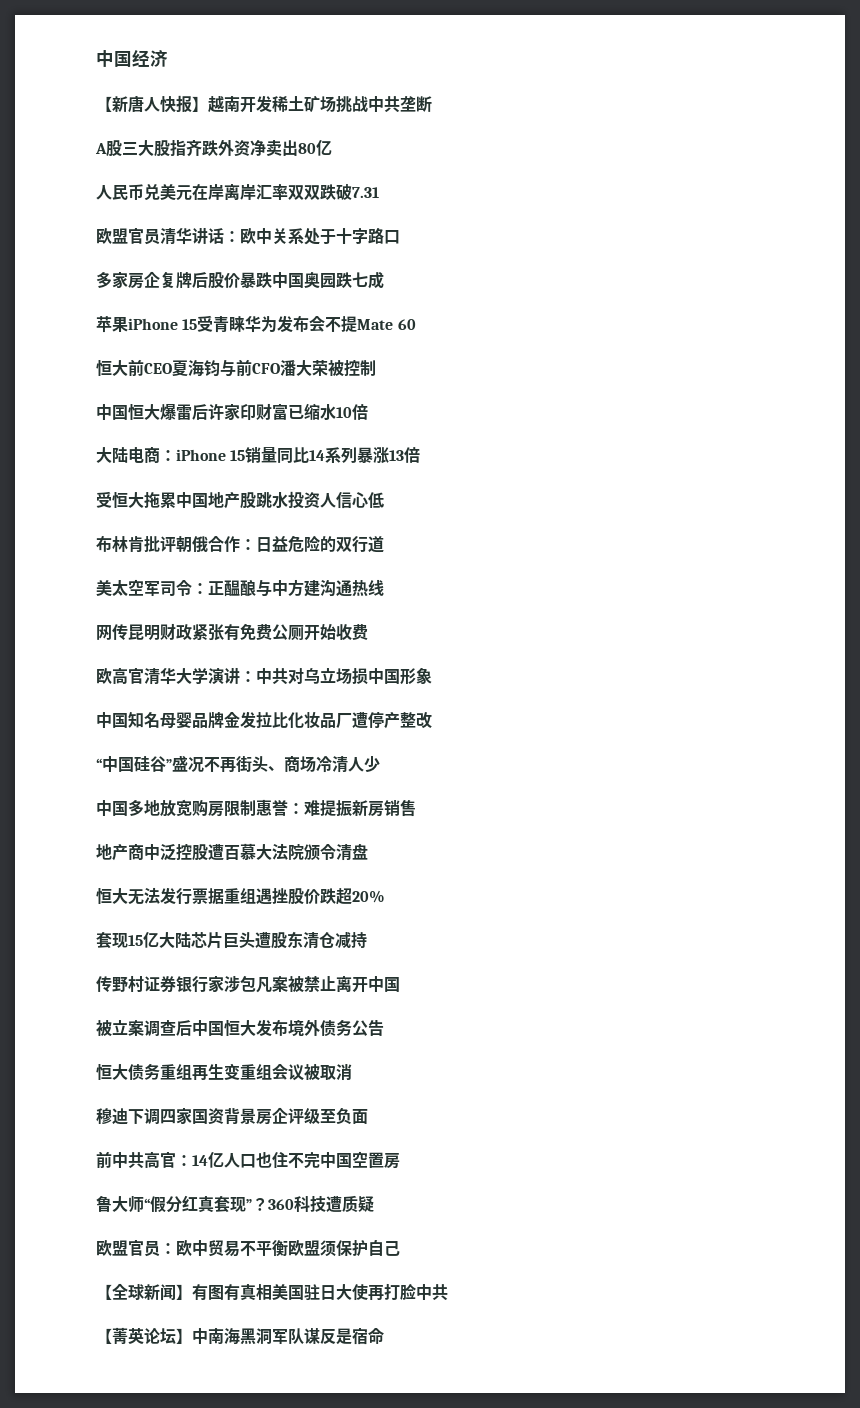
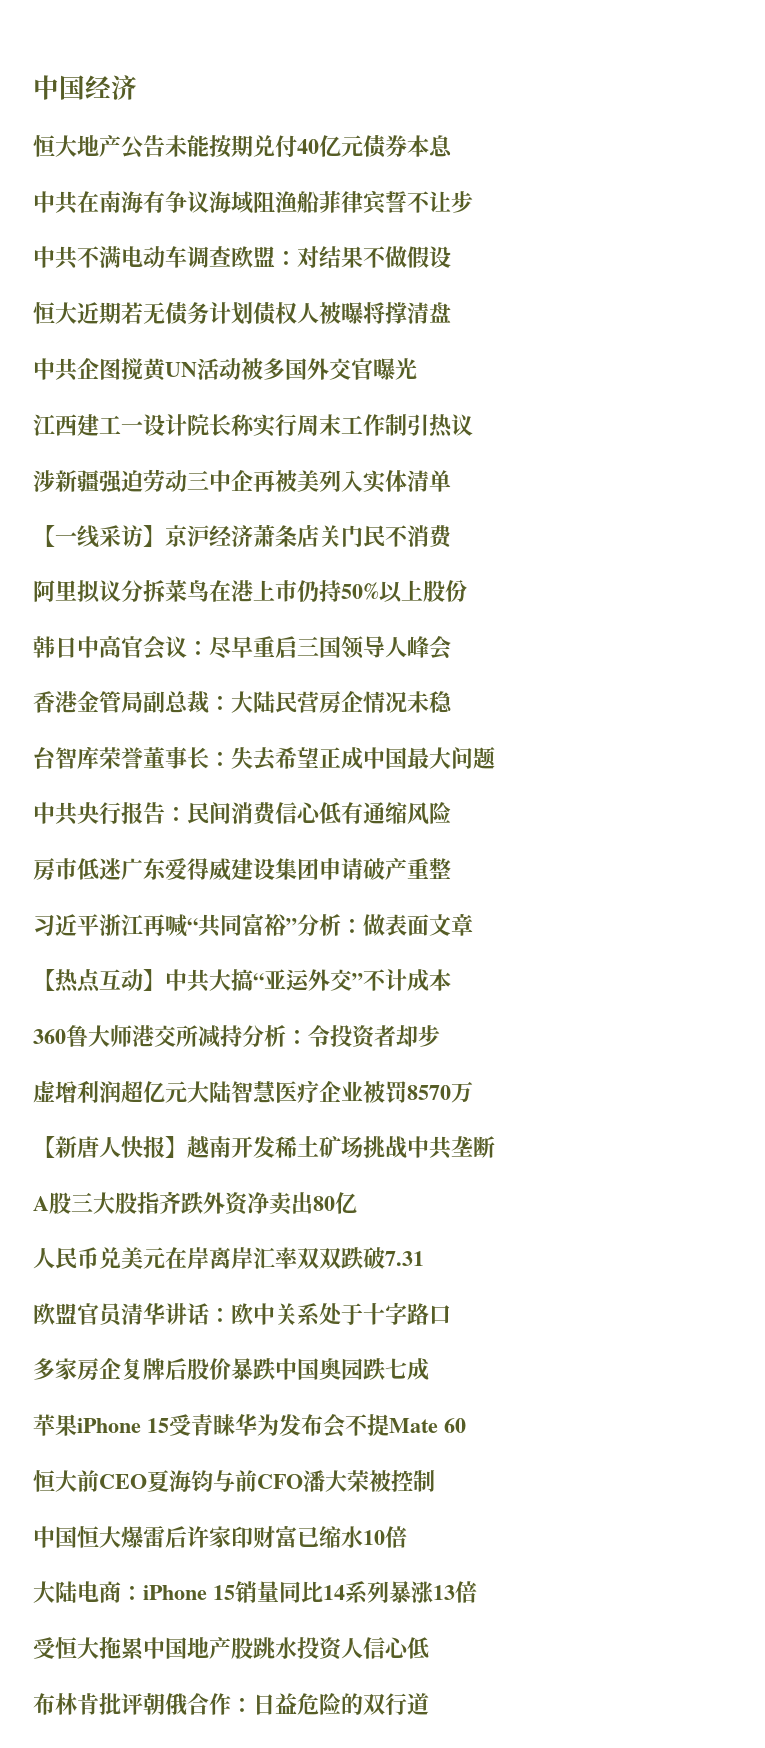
+ 恒大地产公告未能按期兑付40亿元债券本息
+ 中共在南海有争议海域阻渔船菲律宾誓不让步
+ 中共不满电动车调查欧盟：对结果不做假设
+ 恒大近期若无债务计划债权人被曝将撑清盘
+ 中共企图搅黄UN活动被多国外交官曝光
+ 江西建工一设计院长称实行周末工作制引热议
+ 涉新疆强迫劳动三中企再被美列入实体清单
+ 【一线采访】京沪经济萧条店关门民不消费
+ 阿里拟议分拆菜鸟在港上市仍持50%以上股份
+ 韩日中高官会议：尽早重启三国领导人峰会
+ 香港金管局副总裁：大陆民营房企情况未稳
+ 台智库荣誉董事长：失去希望正成中国最大问题
+ 中共央行报告：民间消费信心低有通缩风险
+ 房市低迷广东爱得威建设集团申请破产重整
+ 习近平浙江再喊“共同富裕”分析：做表面文章
+ 【热点互动】中共大搞“亚运外交”不计成本
+ 360鲁大师港交所减持分析：令投资者却步
+ 虚增利润超亿元大陆智慧医疗企业被罚8570万
- 美太空军司令：正醖酿与中方建沟通热线
- 网传昆明财政紧张有免费公厕开始收费
- 欧高官清华大学演讲：中共对乌立场损中国形象
- 中国知名母婴品牌金发拉比化妆品厂遭停产整改
- “中国硅谷”盛况不再街头、商场冷清人少
- 中国多地放宽购房限制惠誉：难提振新房销售
- 地产商中泛控股遭百慕大法院颁令清盘
- 恒大无法发行票据重组遇挫股价跌超20%
- 套现15亿大陆芯片巨头遭股东清仓减持
- 传野村证券银行家涉包凡案被禁止离开中国
- 被立案调查后中国恒大发布境外债务公告
- 恒大债务重组再生变重组会议被取消
- 穆迪下调四家国资背景房企评级至负面
- 前中共高官：14亿人口也住不完中国空置房
- 鲁大师“假分红真套现”？360科技遭质疑
- 欧盟官员：欧中贸易不平衡欧盟须保护自己
- 【全球新闻】有图有真相美国驻日大使再打脸中共
- 【菁英论坛】中南海黑洞军队谋反是宿命

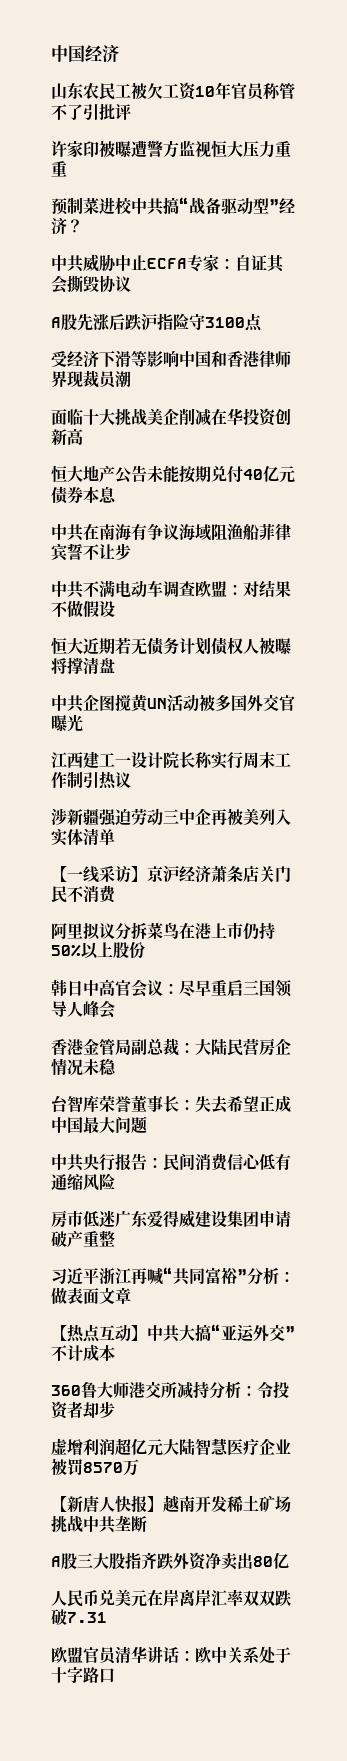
+ 山东农民工被欠工资10年官员称管不了引批评
+ 许家印被曝遭警方监视恒大压力重重
+ 预制菜进校中共搞“战备驱动型”经济？
+ 中共威胁中止ECFA专家：自证其会撕毁协议
+ A股先涨后跌沪指险守3100点
+ 受经济下滑等影响中国和香港律师界现裁员潮
+ 面临十大挑战美企削减在华投资创新高
- 多家房企复牌后股价暴跌中国奥园跌七成
- 苹果iPhone 15受青睐华为发布会不提Mate 60
- 恒大前CEO夏海钧与前CFO潘大荣被控制
- 中国恒大爆雷后许家印财富已缩水10倍
- 大陆电商：iPhone 15销量同比14系列暴涨13倍
- 受恒大拖累中国地产股跳水投资人信心低
- 布林肯批评朝俄合作：日益危险的双行道

